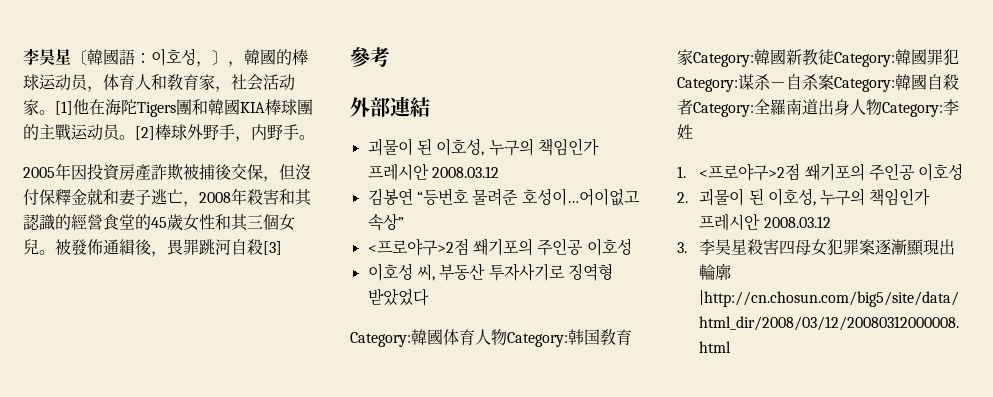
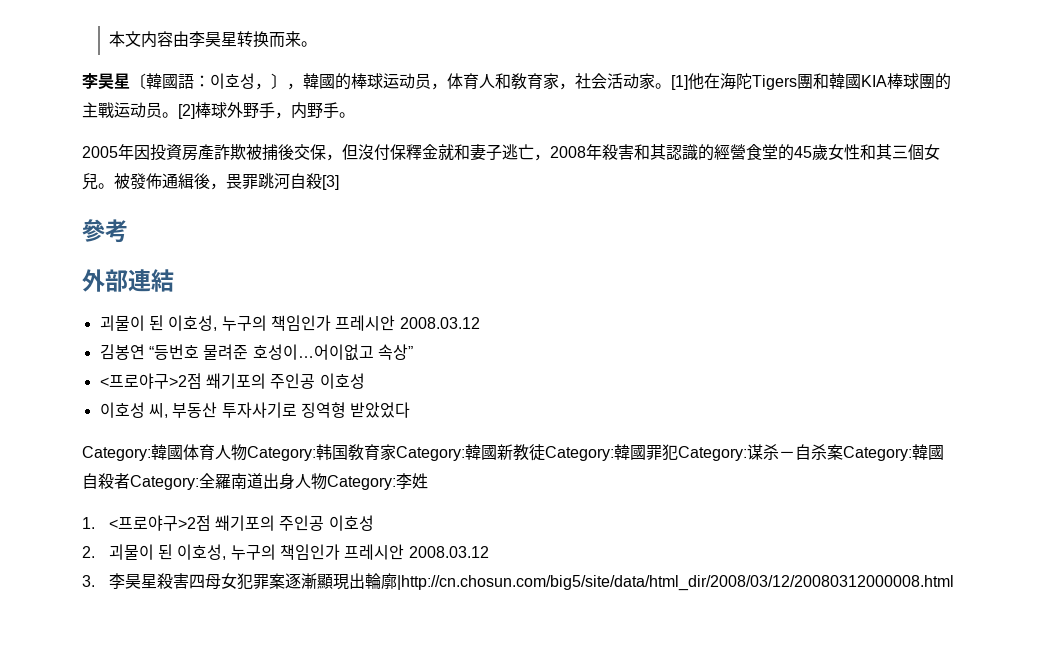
+ 本文内容由李昊星转换而来。

